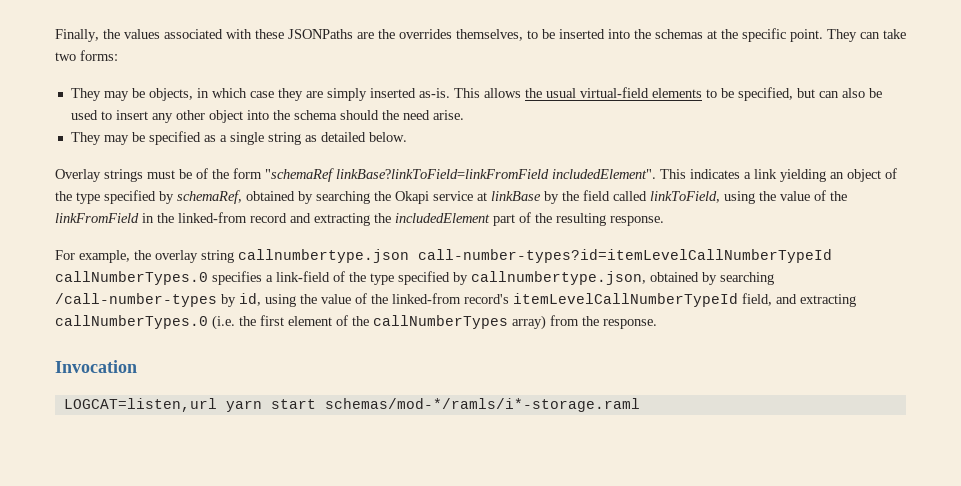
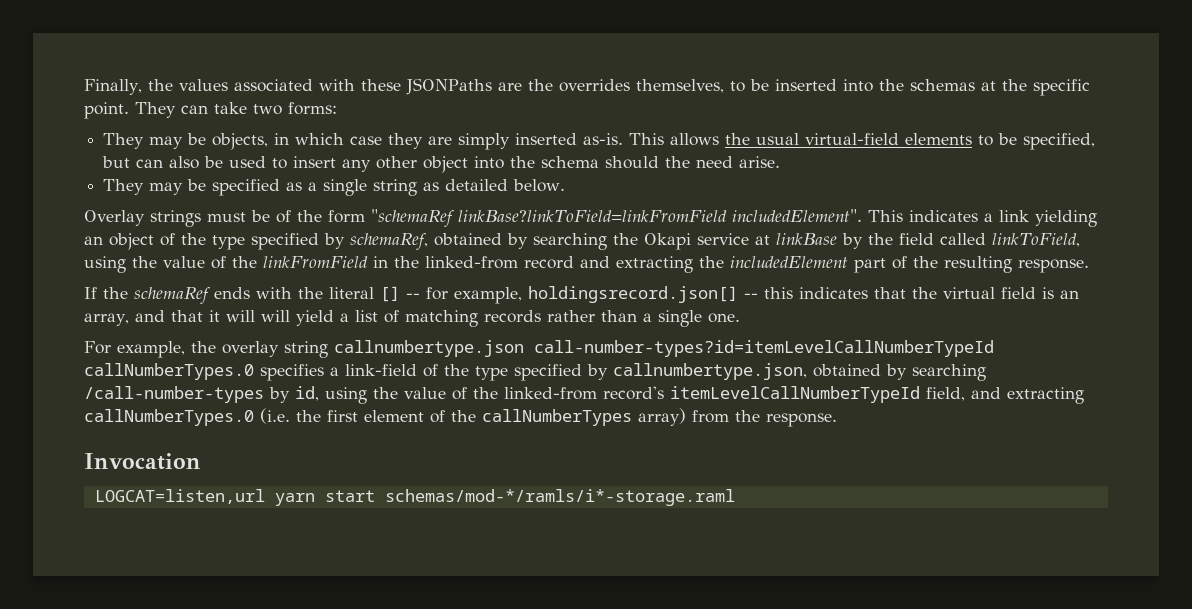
+ If the schemaRef ends with the literal [] -- for example, holdingsrecord.json[] -- this indicates that the virtual field is an array, and that it will will yield a list of matching records rather than a single one.

